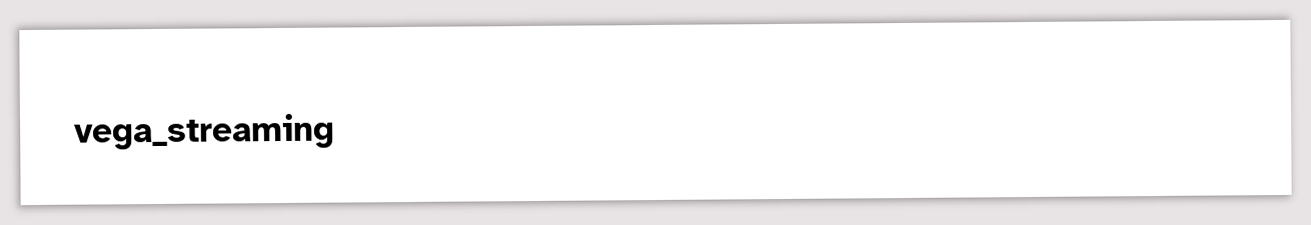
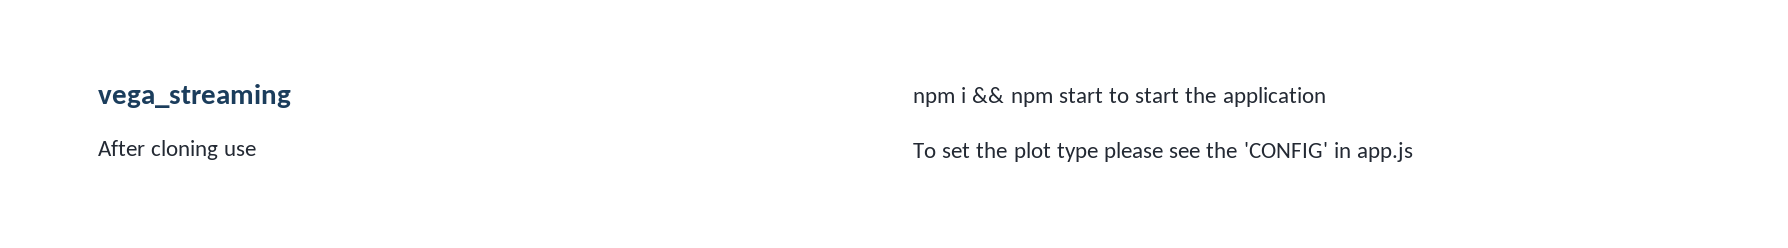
+ After cloning use
+ npm i && npm start to start the application
+ To set the plot type please see the 'CONFIG' in app.js

